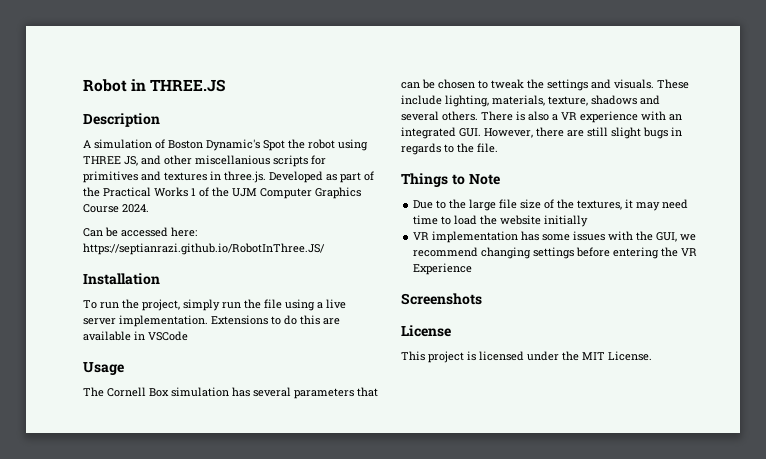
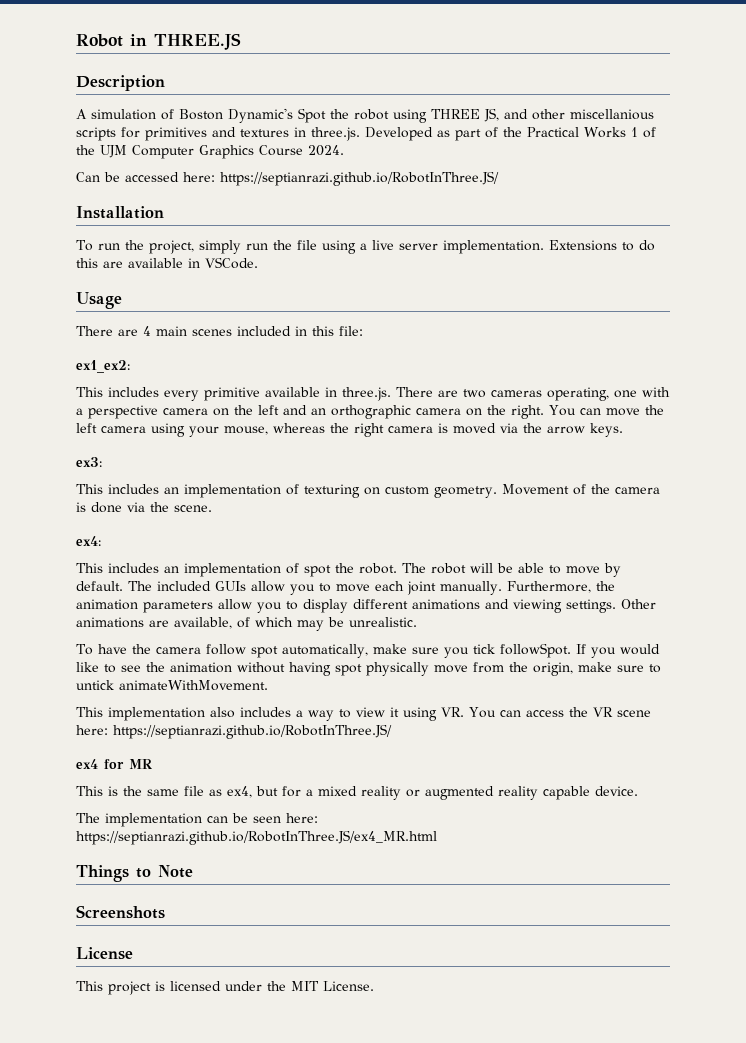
- Extensions to do this are available in VSCode
+ Extensions to do this are available in VSCode.
- The Cornell Box simulation has several parameters that can be chosen to tweak the settings and visuals. These include lighting, materials, texture, shadows and several others. There is also a VR experience with an integrated GUI. However, there are still slight bugs in regards to the file.
+ There are 4 main scenes included in this file:
+ ex1_ex2:
+ This includes every primitive available in three.js. There are two cameras operating, one with a perspective camera on the left and an orthographic camera on the right. You can move the left camera using your mouse, whereas the right camera is moved via the arrow keys.
+ ex3:
+ This includes an implementation of texturing on custom geometry. Movement of the camera is done via the scene.
+ ex4:
+ This includes an implementation of spot the robot. The robot will be able to move by default. The included GUIs allow you to move each joint manually. Furthermore, the animation parameters allow you to display different animations and viewing settings. Other animations are available, of which may be unrealistic.
+ To have the camera follow spot automatically, make sure you tick followSpot. If you would like to see the animation without having spot physically move from the origin, make sure to untick animateWithMovement.
+ This implementation also includes a way to view it using VR. You can access the VR scene here: https://septianrazi.github.io/RobotInThree.JS/
+ ex4 for MR
+ This is the same file as ex4, but for a mixed reality or augmented reality capable device.
+ The implementation can be seen here: https://septianrazi.github.io/RobotInThree.JS/ex4_MR.html
  Things to Note
- Due to the large file size of the textures, it may need time to load the website initially
- VR implementation has some issues with the GUI, we recommend changing settings before entering the VR Experience

